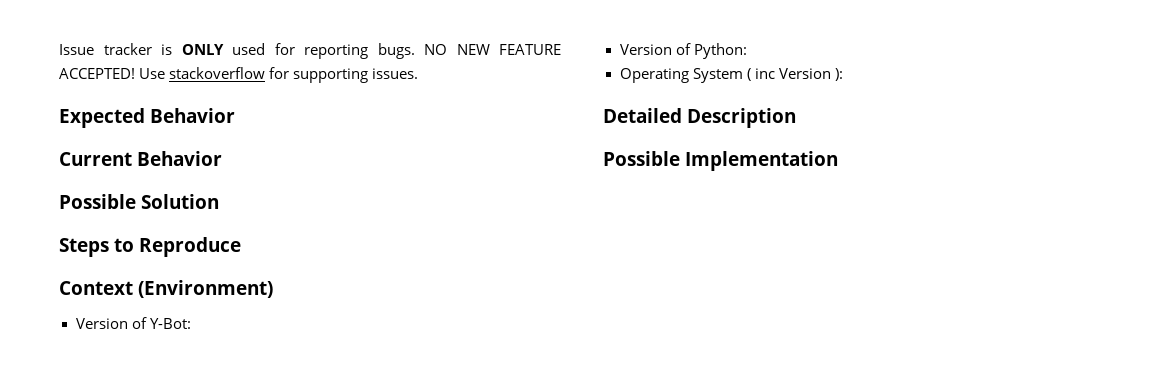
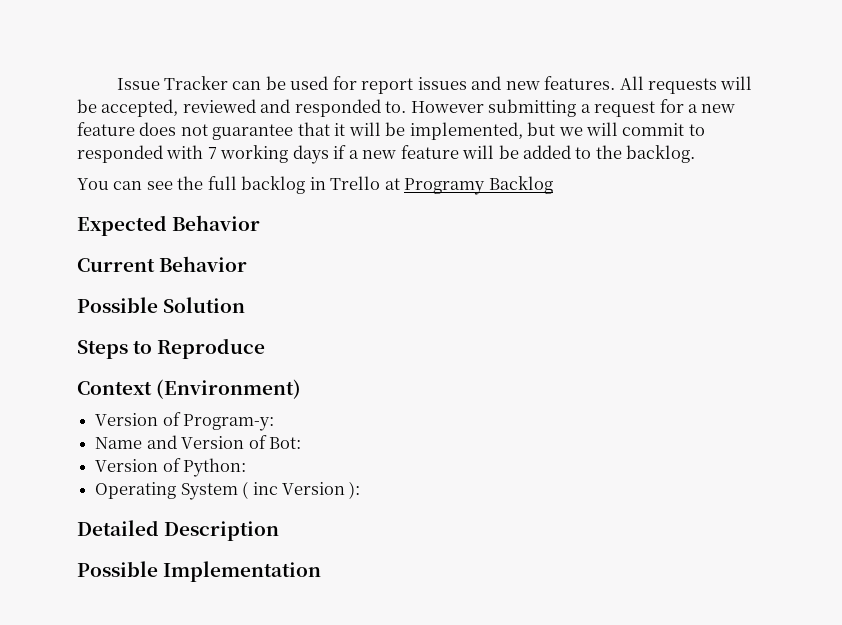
- Issue tracker is ONLY used for reporting bugs. NO NEW FEATURE ACCEPTED! Use stackoverflow for supporting issues.
+ Issue Tracker can be used for report issues and new features. All requests will be accepted, reviewed and responded to. However submitting a request for a new feature does not guarantee that it will be implemented, but we will commit to responded with 7 working days if a new feature will be added to the backlog.
+ You can see the full backlog in Trello at Programy Backlog
- Version of Y-Bot:
+ Version of Program-y:
+ Name and Version of Bot:

